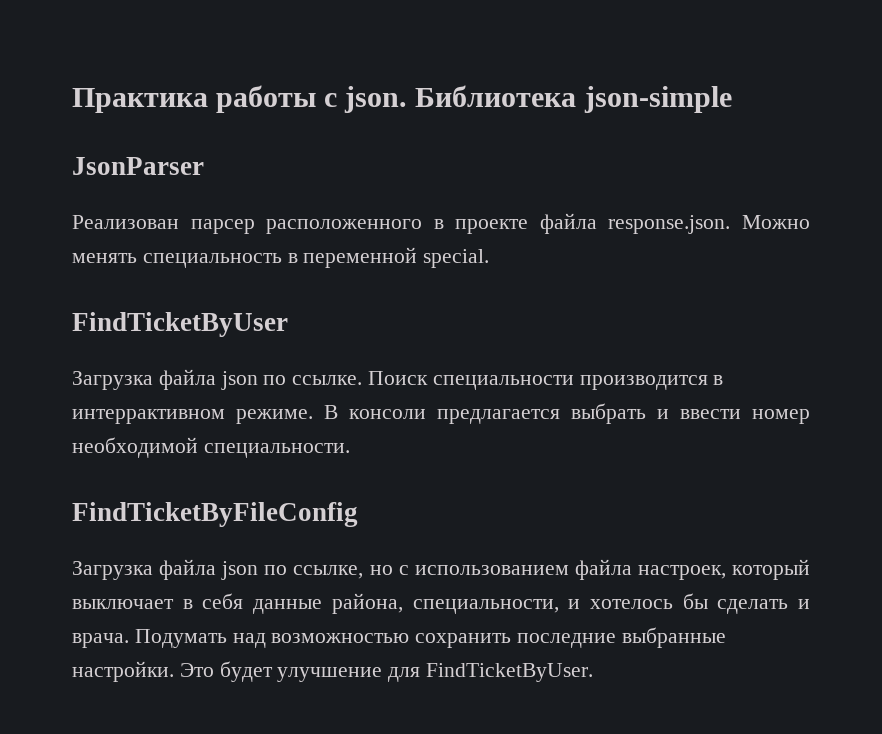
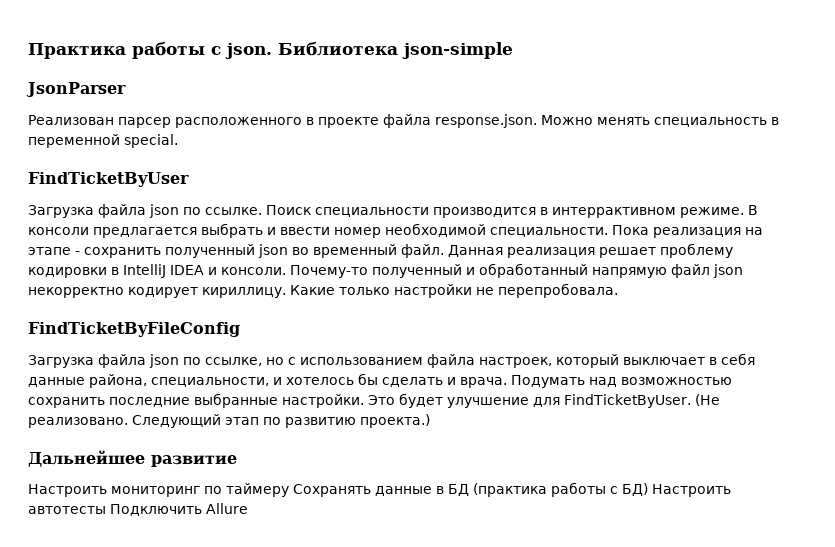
+ Пока реализация на этапе - сохранить полученный json во временный файл. Данная реализация решает проблему кодировки в IntelliJ IDEA и консоли. Почему-то полученный и обработанный напрямую файл json некорректно кодирует кириллицу. Какие только настройки не перепробовала.
+ (Не реализовано. Следующий этап по развитию проекта.)
+ Дальнейшее развитие
+ Настроить мониторинг по таймеру Сохранять данные в БД (практика работы с БД) Настроить автотесты Подключить Allure

